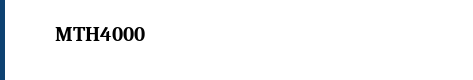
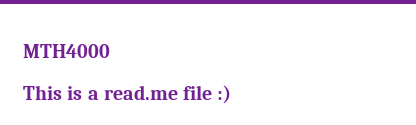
+ This is a read.me file :)

